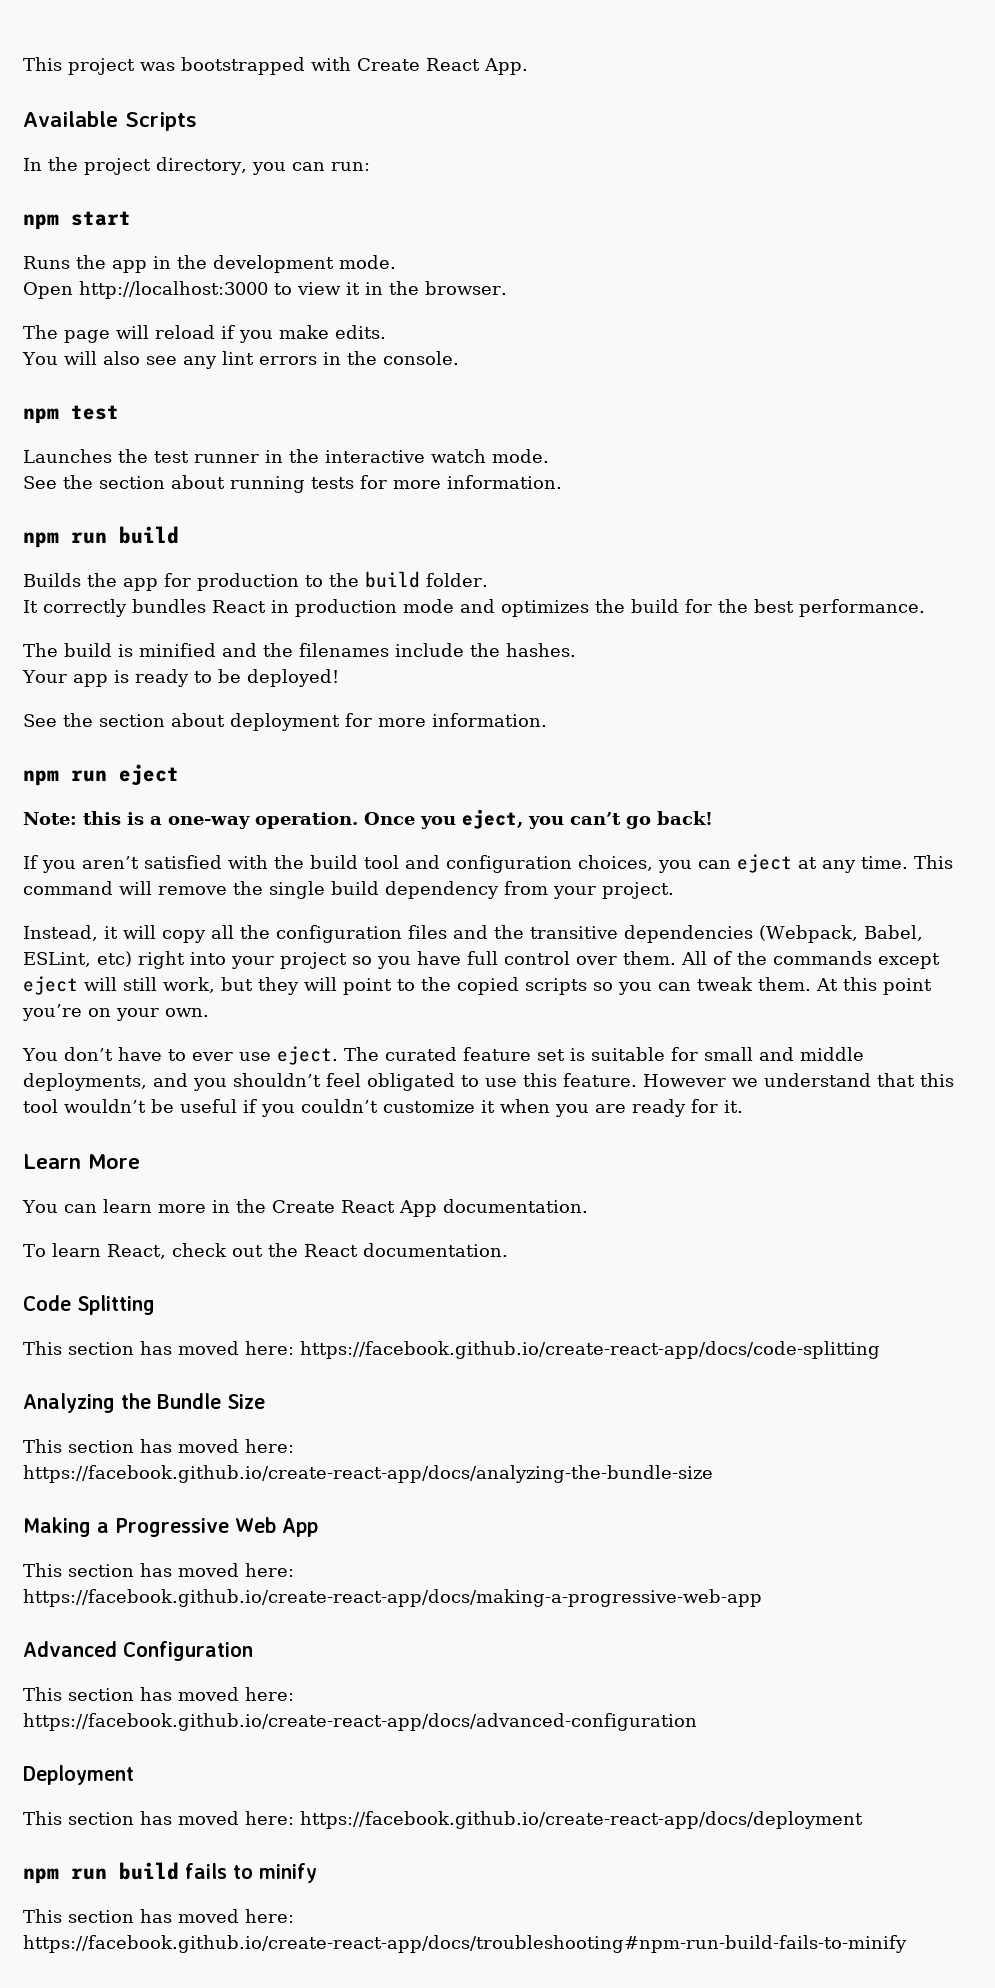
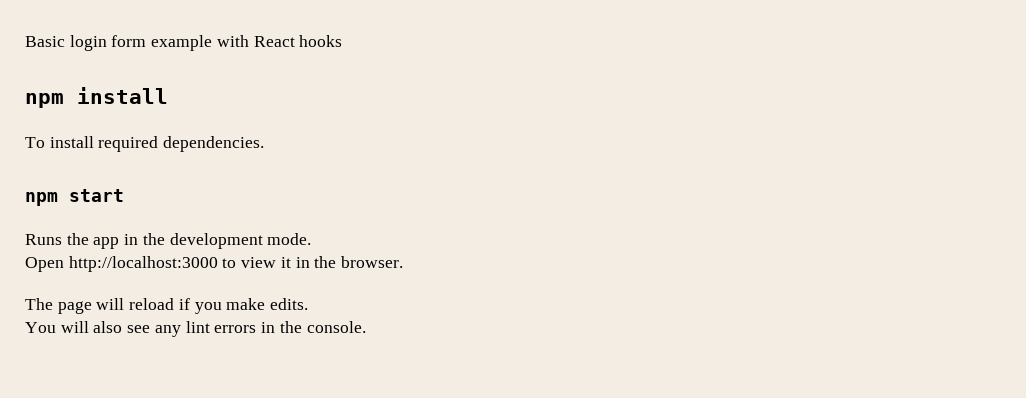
- This project was bootstrapped with Create React App.
- Available Scripts
- In the project directory, you can run:
+ Basic login form example with React hooks
+ npm install
+ To install required dependencies.
- npm test
- Launches the test runner in the interactive watch mode.
- See the section about running tests for more information.
- npm run build
- Builds the app for production to the build folder.
- It correctly bundles React in production mode and optimizes the build for the best performance.
- The build is minified and the filenames include the hashes.
- Your app is ready to be deployed!
- See the section about deployment for more information.
- npm run eject
- Note: this is a one-way operation. Once you eject, you can’t go back!
- If you aren’t satisfied with the build tool and configuration choices, you can eject at any time. This command will remove the single build dependency from your project.
- Instead, it will copy all the configuration files and the transitive dependencies (Webpack, Babel, ESLint, etc) right into your project so you have full control over them. All of the commands except eject will still work, but they will point to the copied scripts so you can tweak them. At this point you’re on your own.
- You don’t have to ever use eject. The curated feature set is suitable for small and middle deployments, and you shouldn’t feel obligated to use this feature. However we understand that this tool wouldn’t be useful if you couldn’t customize it when you are ready for it.
- Learn More
- You can learn more in the Create React App documentation.
- To learn React, check out the React documentation.
- Code Splitting
- This section has moved here: https://facebook.github.io/create-react-app/docs/code-splitting
- Analyzing the Bundle Size
- This section has moved here: https://facebook.github.io/create-react-app/docs/analyzing-the-bundle-size
- Making a Progressive Web App
- This section has moved here: https://facebook.github.io/create-react-app/docs/making-a-progressive-web-app
- Advanced Configuration
- This section has moved here: https://facebook.github.io/create-react-app/docs/advanced-configuration
- Deployment
- This section has moved here: https://facebook.github.io/create-react-app/docs/deployment
- npm run build fails to minify
- This section has moved here: https://facebook.github.io/create-react-app/docs/troubleshooting#npm-run-build-fails-to-minify

